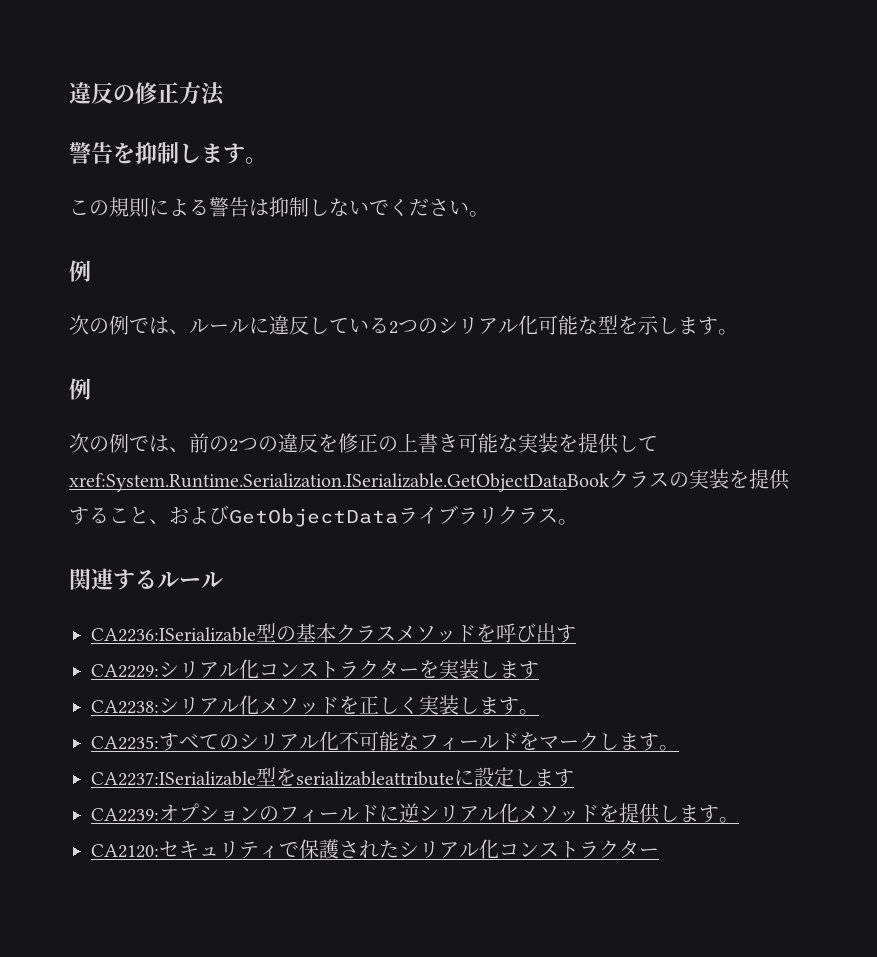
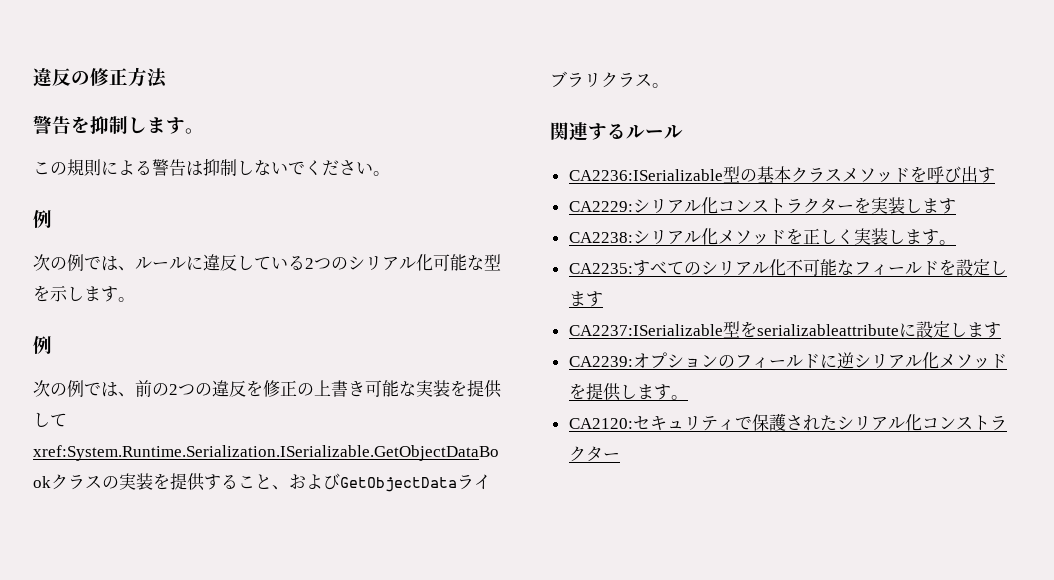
- CA2235:すべてのシリアル化不可能なフィールドをマークします。
+ CA2235:すべてのシリアル化不可能なフィールドを設定します

